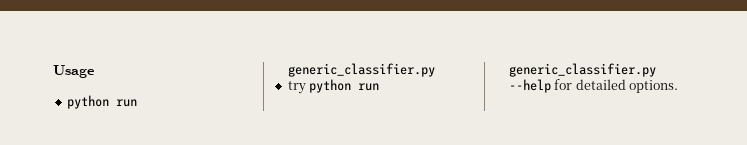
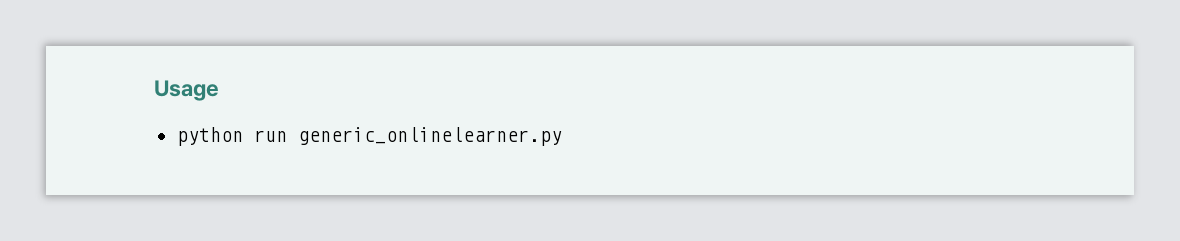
  Usage
- python run generic_classifier.py
- try python run generic_classifier.py --help for detailed options.
+ python run generic_onlinelearner.py

